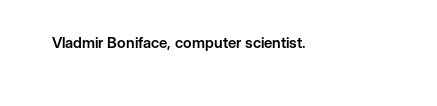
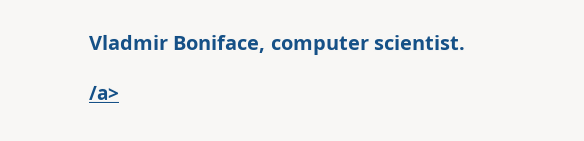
+ /a>

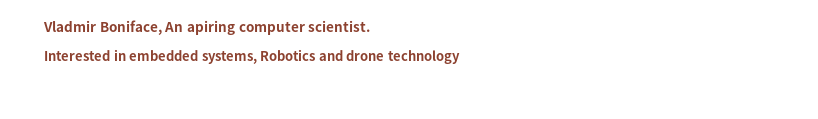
- Vladmir Boniface, computer scientist.
+ Vladmir Boniface, An apiring computer scientist.
- /a>
+ Interested in embedded systems, Robotics and drone technology

